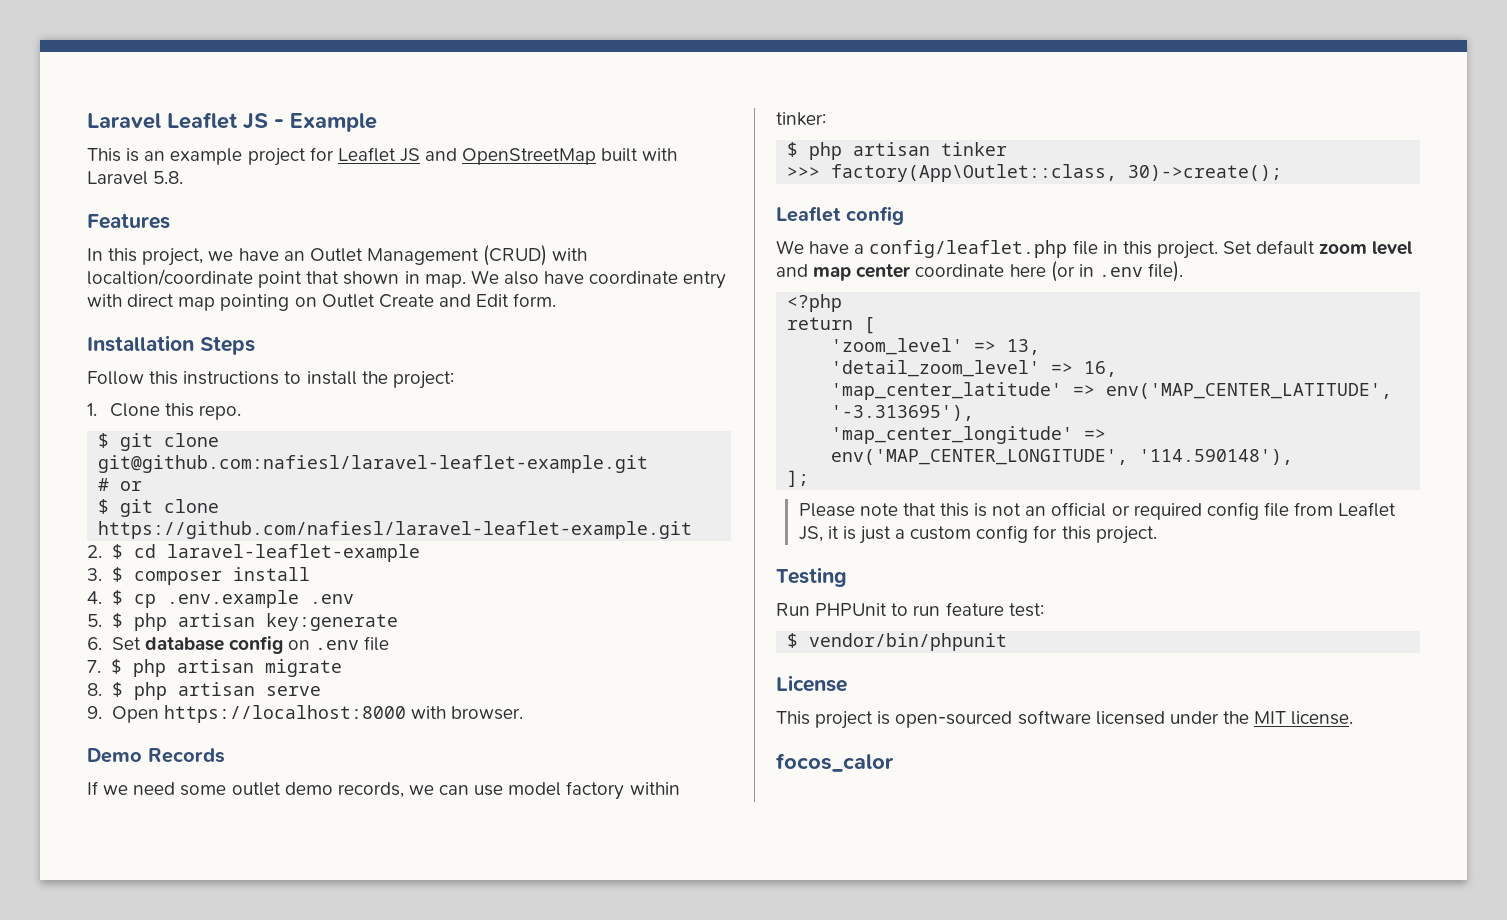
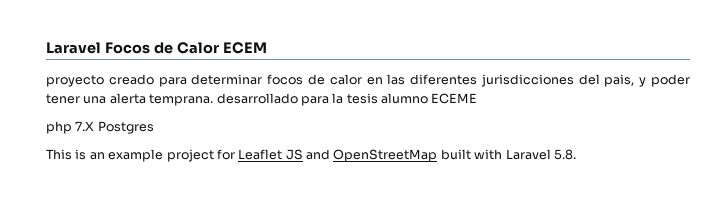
- Laravel Leaflet JS - Example
+ Laravel Focos de Calor ECEM
+ proyecto creado para determinar focos de calor en las diferentes jurisdicciones del pais, y poder tener una alerta temprana. desarrollado para la tesis alumno ECEME
+ php 7.X Postgres
- Features
- In this project, we have an Outlet Management (CRUD) with localtion/coordinate point that shown in map. We also have coordinate entry with direct map pointing on Outlet Create and Edit form.
- Installation Steps
- Follow this instructions to install the project:
- 1. Clone this repo.
- $ git clone git@github.com:nafiesl/laravel-leaflet-example.git
- # or
- $ git clone https://github.com/nafiesl/laravel-leaflet-example.git
- 2. $ cd laravel-leaflet-example
- 3. $ composer install
- 4. $ cp .env.example .env
- 5. $ php artisan key:generate
- 6. Set database config on .env file
- 7. $ php artisan migrate
- 8. $ php artisan serve
- 9. Open https://localhost:8000 with browser.
- Demo Records
- If we need some outlet demo records, we can use model factory within tinker:
- $ php artisan tinker
- >>> factory(App\Outlet::class, 30)->create();
- Leaflet config
- We have a config/leaflet.php file in this project. Set default zoom level and map center coordinate here (or in .env file).
- <?php
- return [
- 'zoom_level' => 13,
- 'detail_zoom_level' => 16,
- 'map_center_latitude' => env('MAP_CENTER_LATITUDE', '-3.313695'),
- 'map_center_longitude' => env('MAP_CENTER_LONGITUDE', '114.590148'),
- ];
- Please note that this is not an official or required config file from Leaflet JS, it is just a custom config for this project.
- Testing
- Run PHPUnit to run feature test:
- $ vendor/bin/phpunit
- License
- This project is open-sourced software licensed under the MIT license.
- focos_calor

